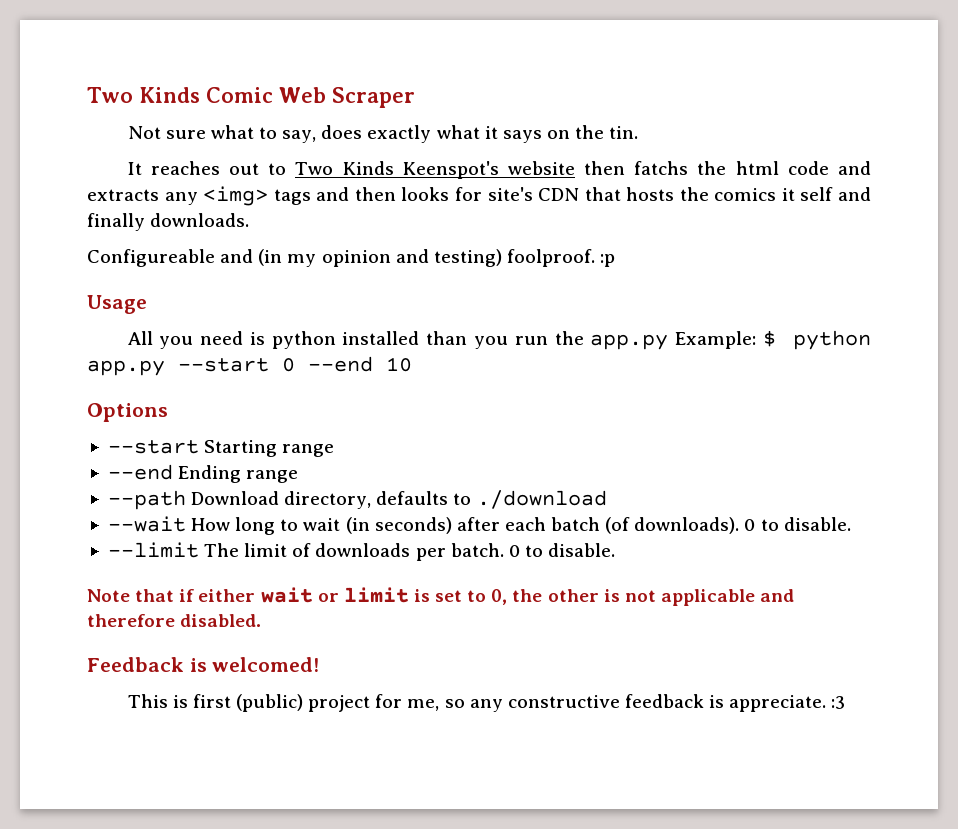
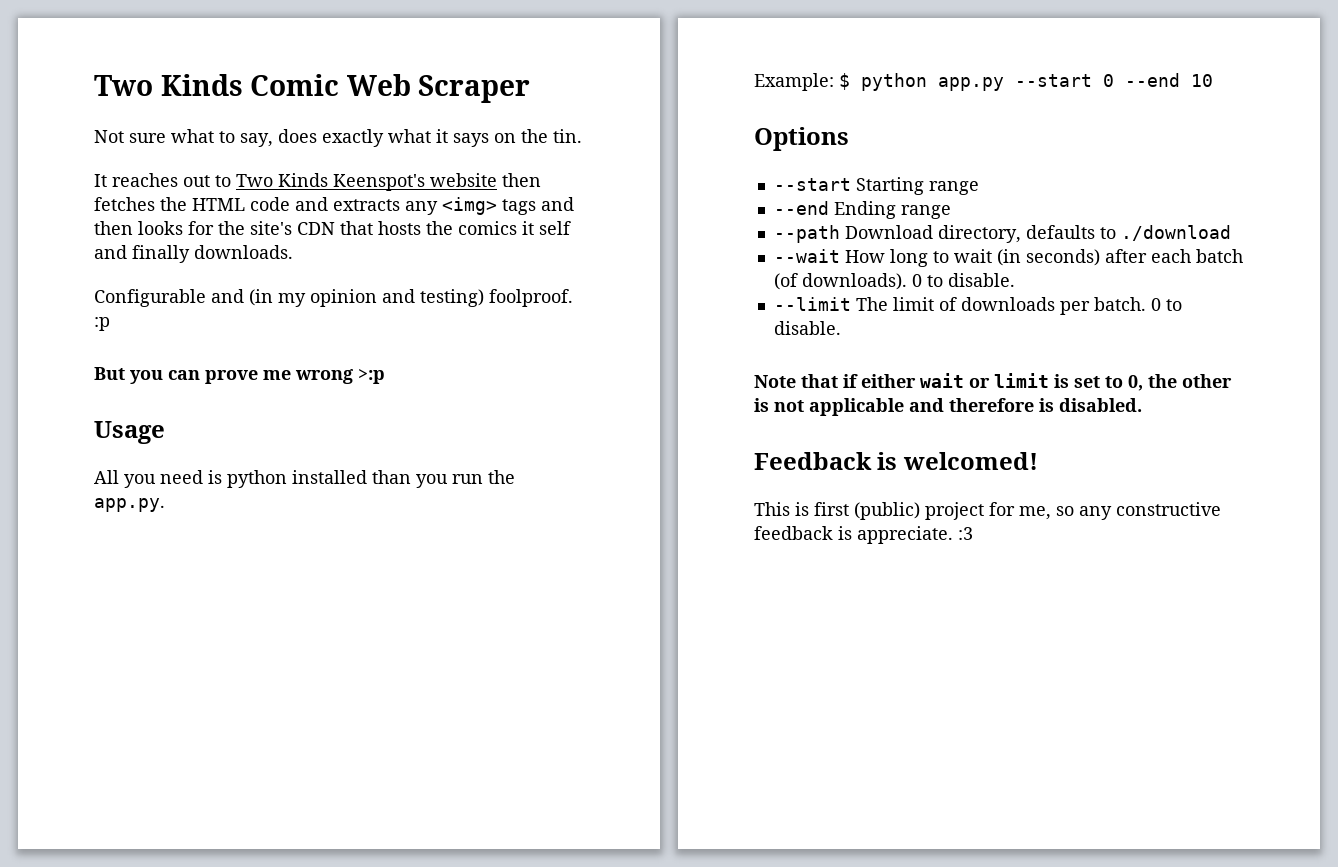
- It reaches out to Two Kinds Keenspot's website then fatchs the html code and extracts any <img> tags and then looks for site's CDN that hosts the comics it self and finally downloads.
+ It reaches out to Two Kinds Keenspot's website then fetches the HTML code and extracts any <img> tags and then looks for the site's CDN that hosts the comics it self and finally downloads.
- Configureable and (in my opinion and testing) foolproof. :p
+ Configurable and (in my opinion and testing) foolproof. :p
+ But you can prove me wrong >:p
- All you need is python installed than you run the app.py Example: $ python app.py --start 0 --end 10
+ All you need is python installed than you run the app.py.
+ Example: $ python app.py --start 0 --end 10
- Note that if either wait or limit is set to 0, the other is not applicable and therefore disabled.
+ Note that if either wait or limit is set to 0, the other is not applicable and therefore is disabled.

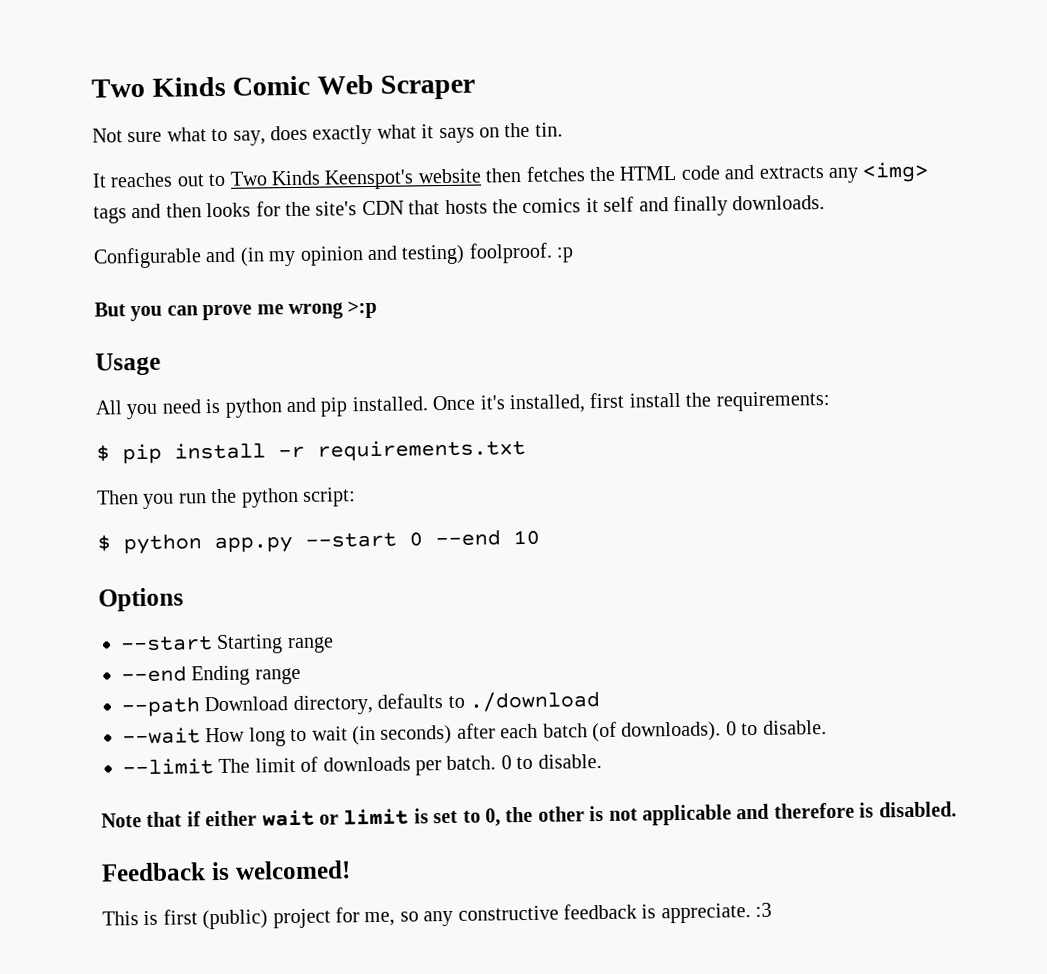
- All you need is python installed than you run the app.py.
- Example: $ python app.py --start 0 --end 10
+ All you need is python and pip installed. Once it's installed, first install the requirements:
+ $ pip install -r requirements.txt
+ Then you run the python script:
+ $ python app.py --start 0 --end 10

